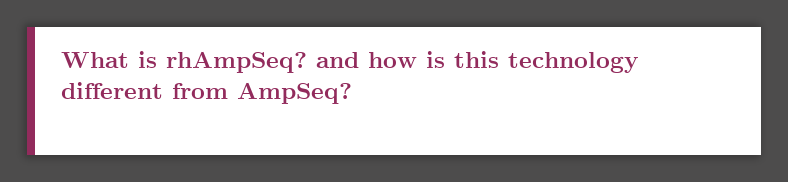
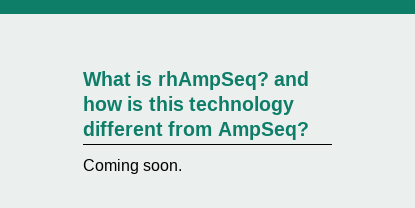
+ Coming soon.

